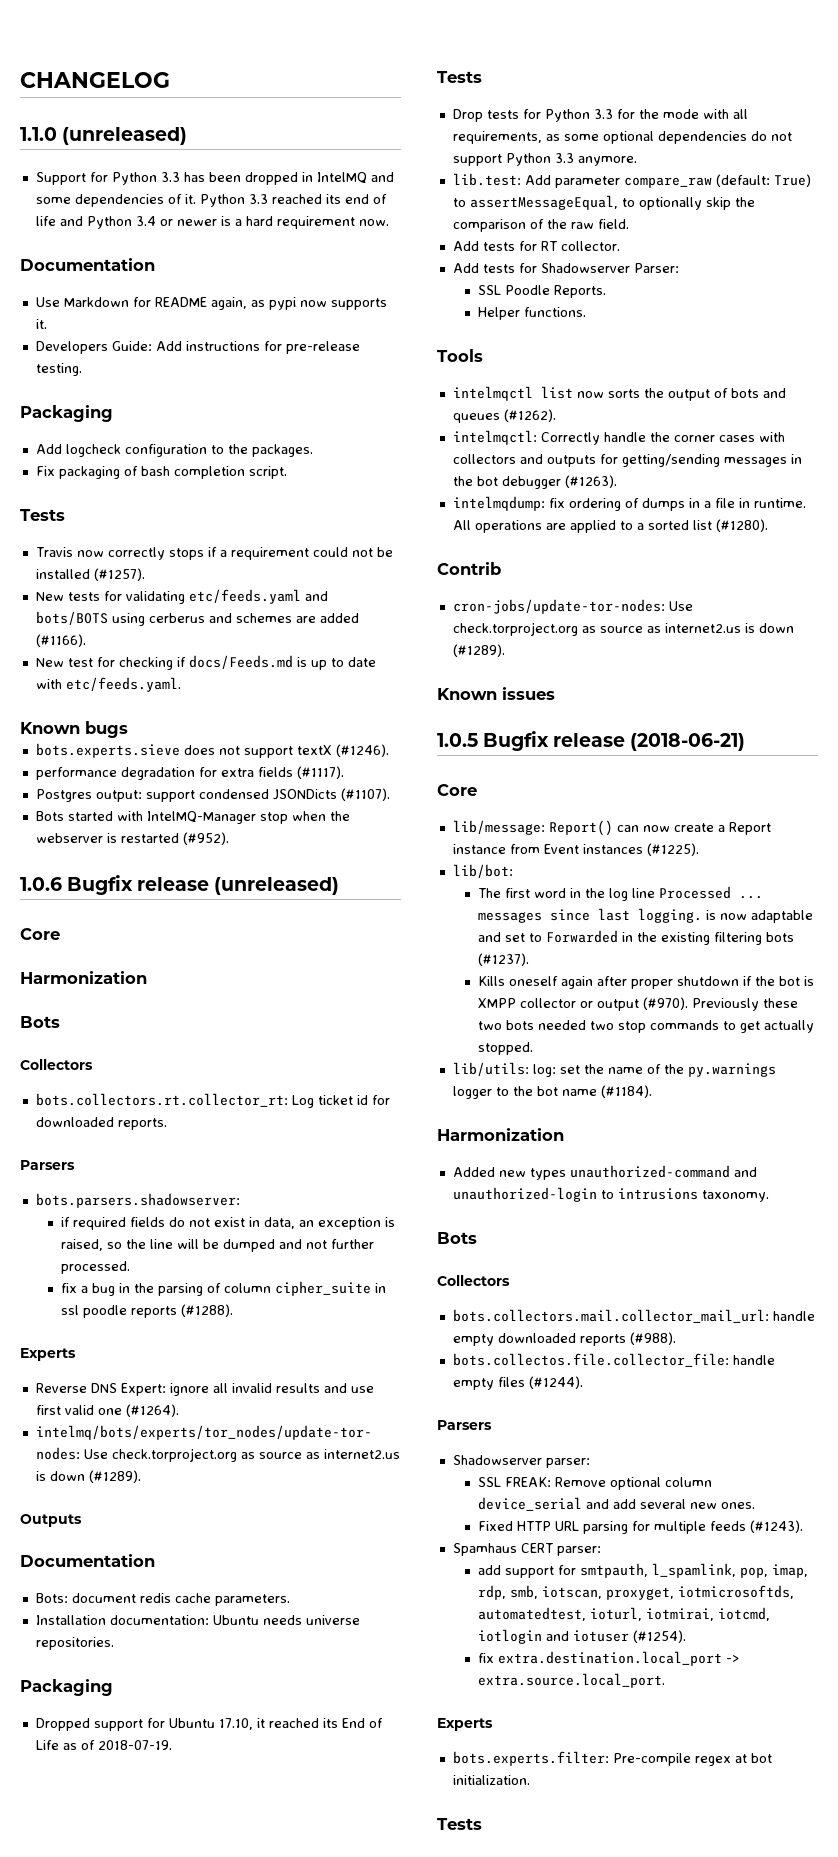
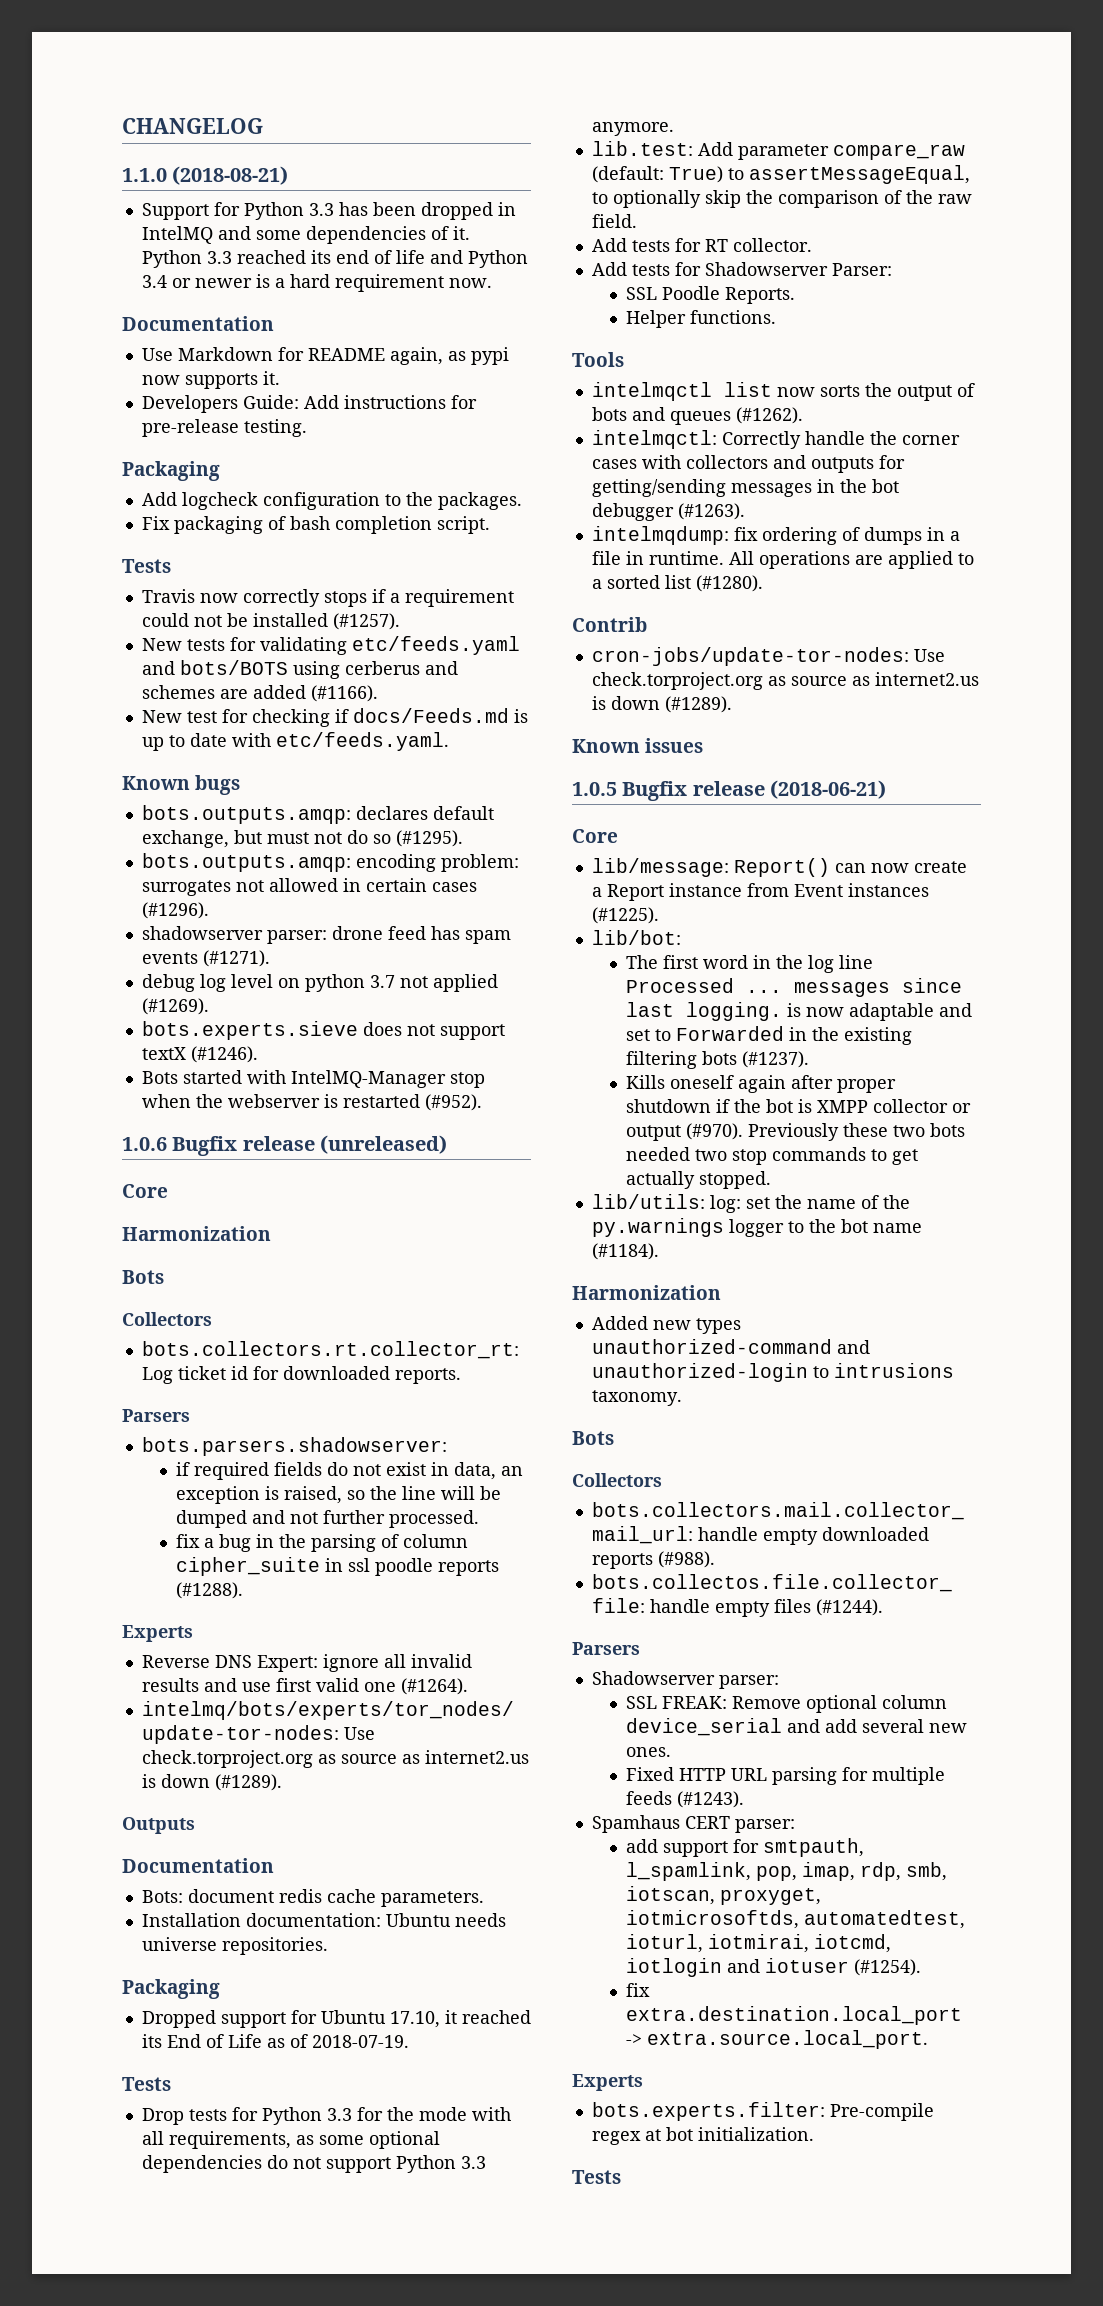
- 1.1.0 (unreleased)
+ 1.1.0 (2018-08-21)
+ bots.outputs.amqp: declares default exchange, but must not do so (#1295).
+ bots.outputs.amqp: encoding problem: surrogates not allowed in certain cases (#1296).
+ shadowserver parser: drone feed has spam events (#1271).
+ debug log level on python 3.7 not applied (#1269).
- performance degradation for extra fields (#1117).
- Postgres output: support condensed JSONDicts (#1107).

